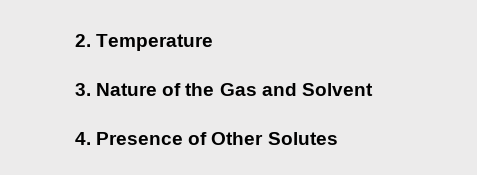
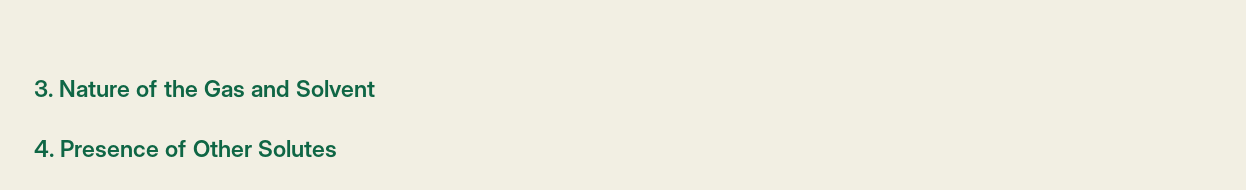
- 2. Temperature

